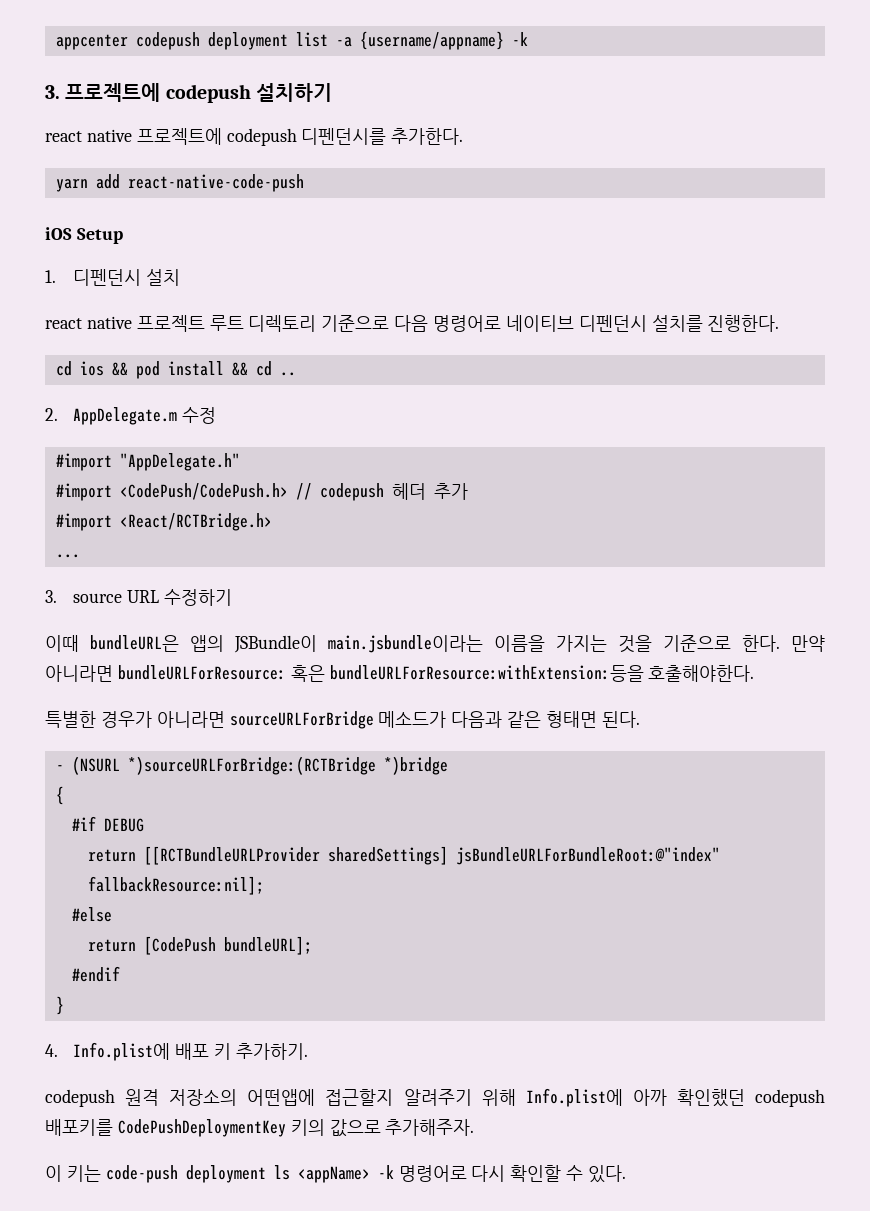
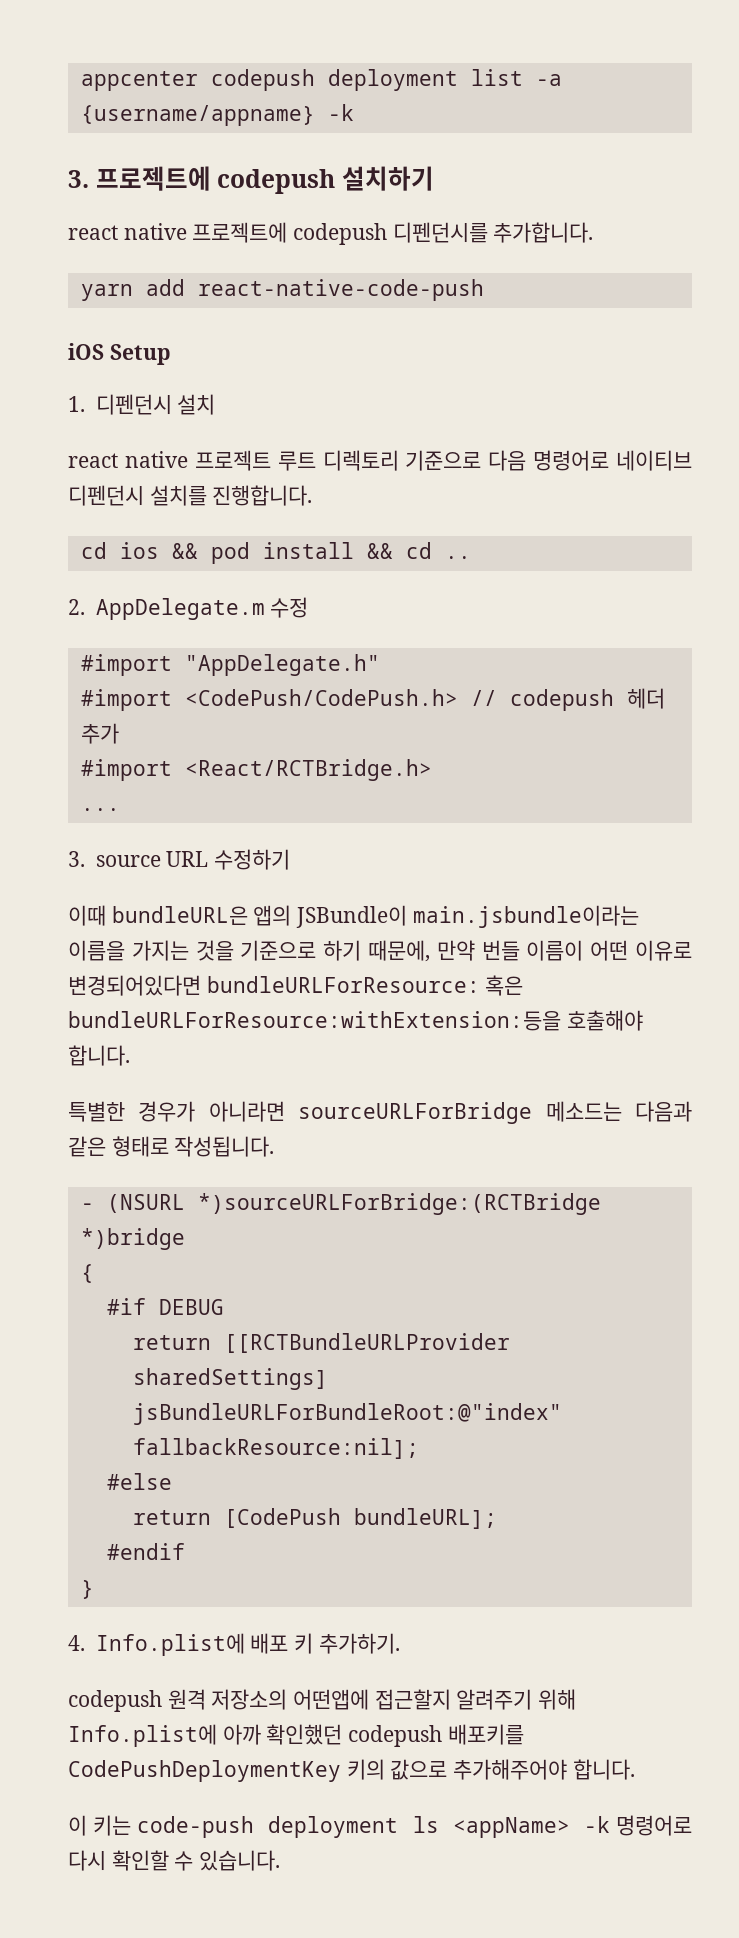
- react native 프로젝트에 codepush 디펜던시를 추가한다.
+ react native 프로젝트에 codepush 디펜던시를 추가합니다.
- react native 프로젝트 루트 디렉토리 기준으로 다음 명령어로 네이티브 디펜던시 설치를 진행한다.
+ react native 프로젝트 루트 디렉토리 기준으로 다음 명령어로 네이티브 디펜던시 설치를 진행합니다.
- 이때 bundleURL은 앱의 JSBundle이 main.jsbundle이라는 이름을 가지는 것을 기준으로 한다. 만약 아니라면 bundleURLForResource: 혹은 bundleURLForResource:withExtension:등을 호출해야한다.
+ 이때 bundleURL은 앱의 JSBundle이 main.jsbundle이라는 이름을 가지는 것을 기준으로 하기 때문에, 만약 번들 이름이 어떤 이유로 변경되어있다면 bundleURLForResource: 혹은 bundleURLForResource:withExtension:등을 호출해야 합니다.
- 특별한 경우가 아니라면 sourceURLForBridge 메소드가 다음과 같은 형태면 된다.
+ 특별한 경우가 아니라면 sourceURLForBridge 메소드는 다음과 같은 형태로 작성됩니다.
- codepush 원격 저장소의 어떤앱에 접근할지 알려주기 위해 Info.plist에 아까 확인했던 codepush 배포키를 CodePushDeploymentKey 키의 값으로 추가해주자.
+ codepush 원격 저장소의 어떤앱에 접근할지 알려주기 위해 Info.plist에 아까 확인했던 codepush 배포키를 CodePushDeploymentKey 키의 값으로 추가해주어야 합니다.
- 이 키는 code-push deployment ls <appName> -k 명령어로 다시 확인할 수 있다.
+ 이 키는 code-push deployment ls <appName> -k 명령어로 다시 확인할 수 있습니다.

